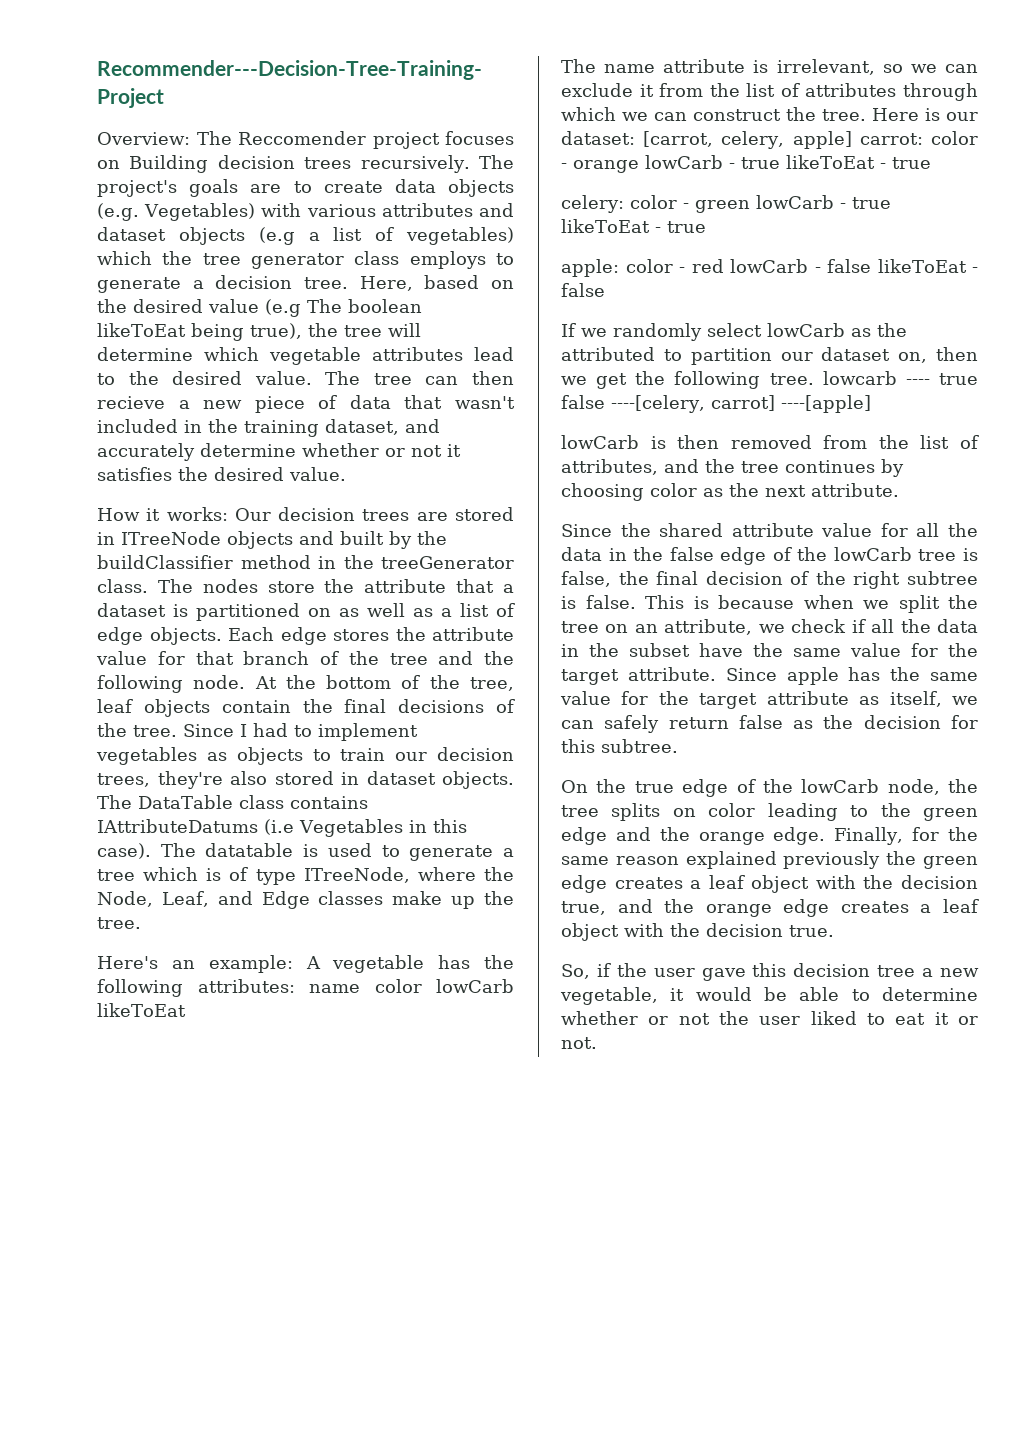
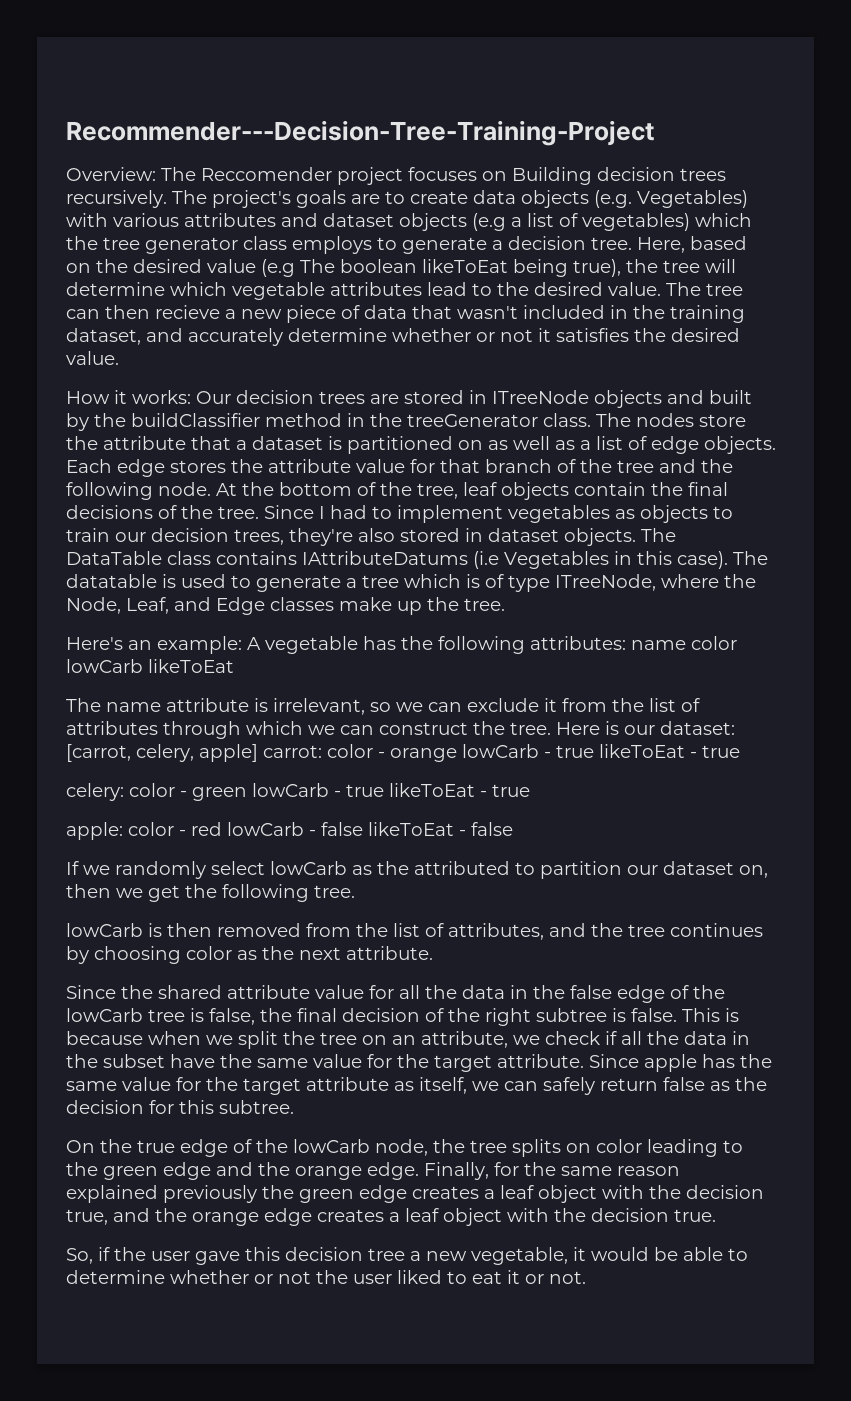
- If we randomly select lowCarb as the attributed to partition our dataset on, then we get the following tree. lowcarb ---- true false ----[celery, carrot] ----[apple]
+ If we randomly select lowCarb as the attributed to partition our dataset on, then we get the following tree.

